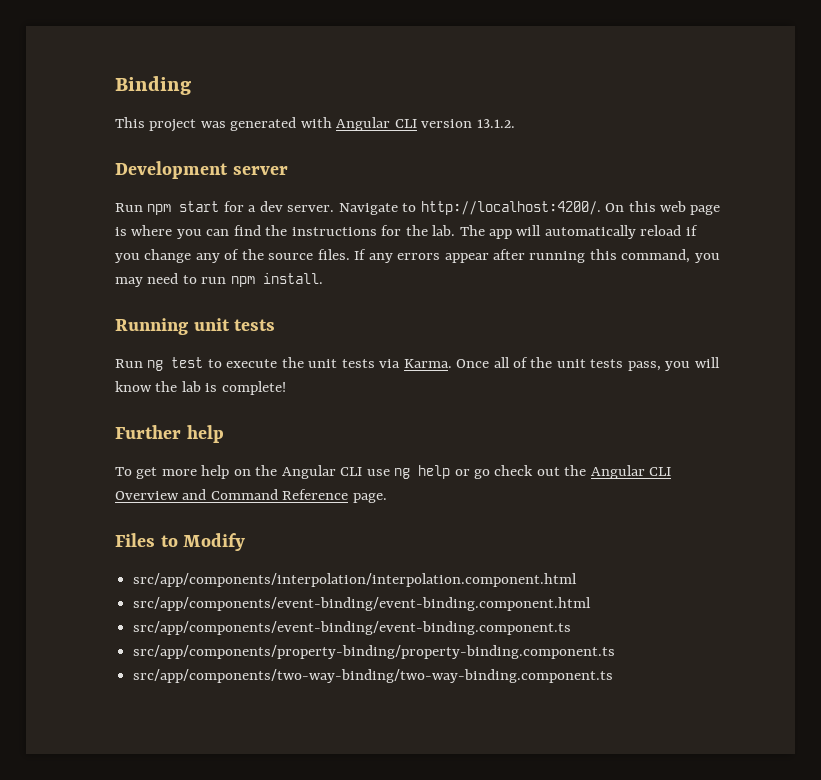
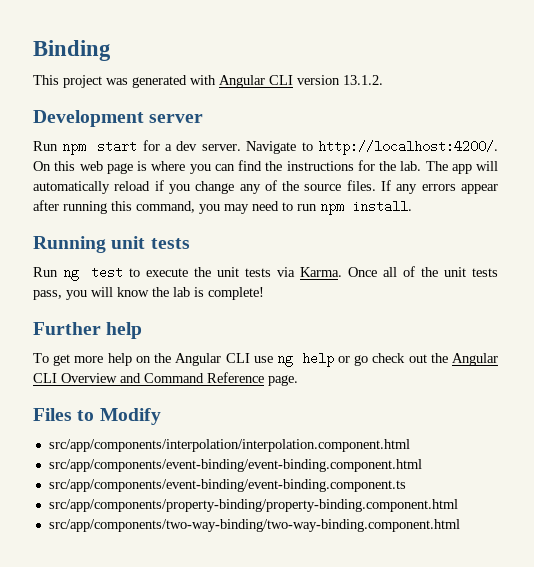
- src/app/components/property-binding/property-binding.component.ts
- src/app/components/two-way-binding/two-way-binding.component.ts
+ src/app/components/property-binding/property-binding.component.html
+ src/app/components/two-way-binding/two-way-binding.component.html

